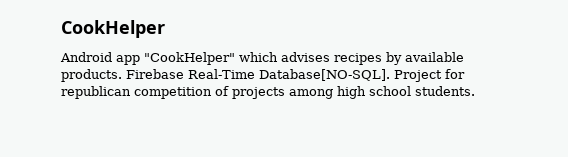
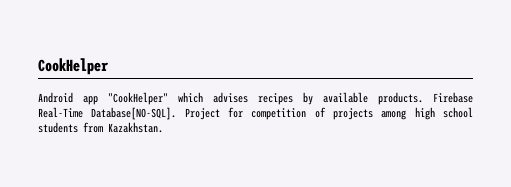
- Project for republican competition of projects among high school students.
+ Project for competition of projects among high school students from Kazakhstan.

